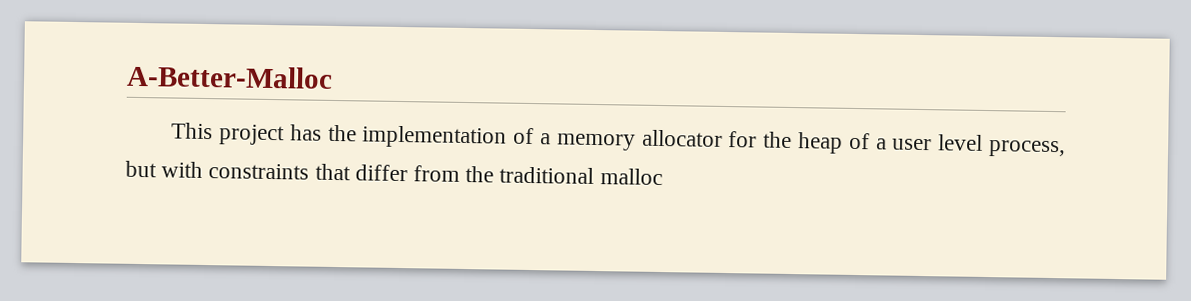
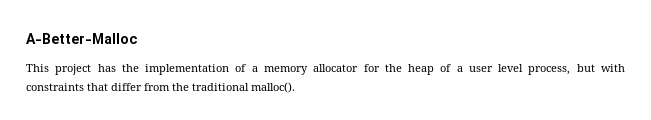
- This project has the implementation of a memory allocator for the heap of a user level process, but with constraints that differ from the traditional malloc
+ This project has the implementation of a memory allocator for the heap of a user level process, but with constraints that differ from the traditional malloc().

